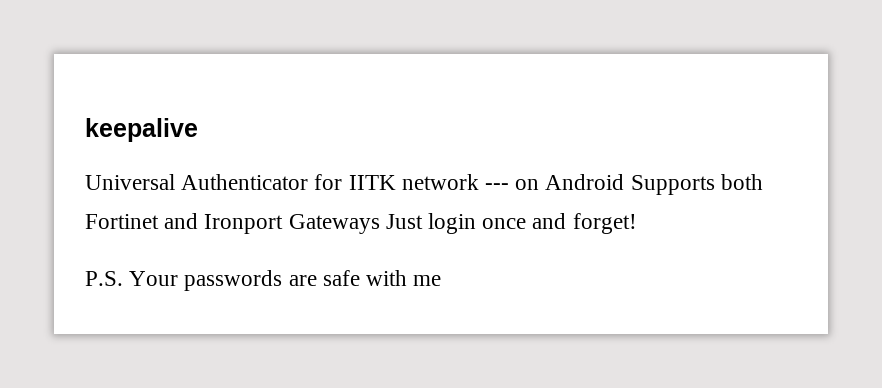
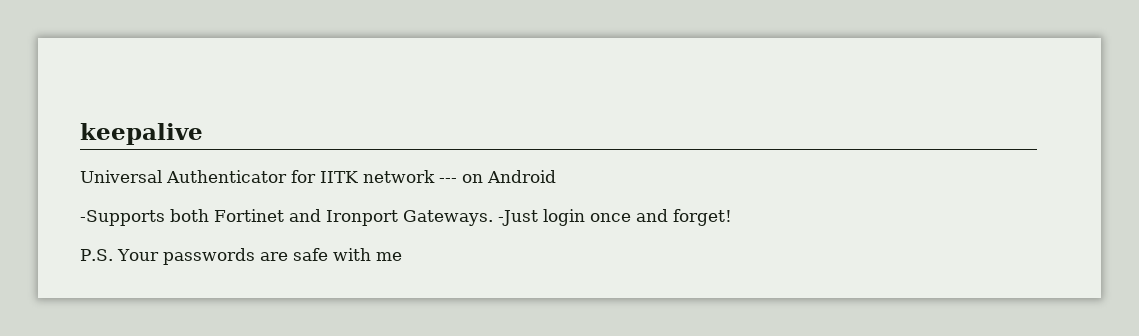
- Universal Authenticator for IITK network --- on Android Supports both Fortinet and Ironport Gateways Just login once and forget!
+ Universal Authenticator for IITK network --- on Android
+ -Supports both Fortinet and Ironport Gateways. -Just login once and forget!

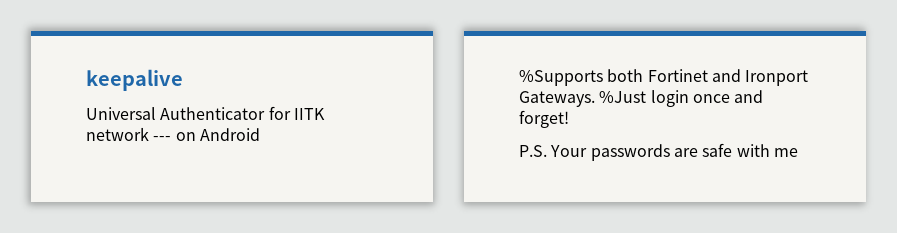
- -Supports both Fortinet and Ironport Gateways.
+ %Supports both Fortinet and Ironport Gateways.
- -Just login once and forget!
+ %Just login once and forget!

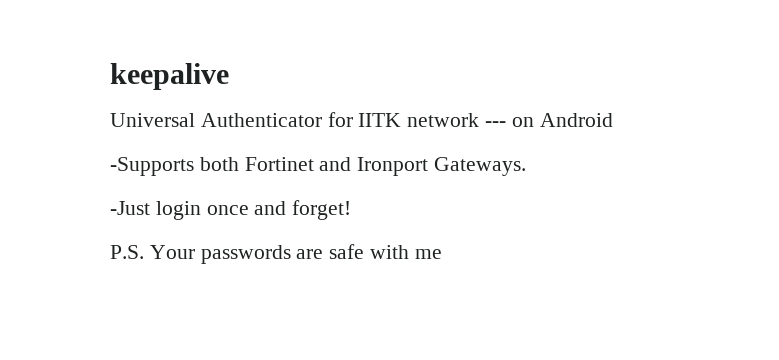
- %Supports both Fortinet and Ironport Gateways. %Just login once and forget!
+ -Supports both Fortinet and Ironport Gateways.
+ -Just login once and forget!

